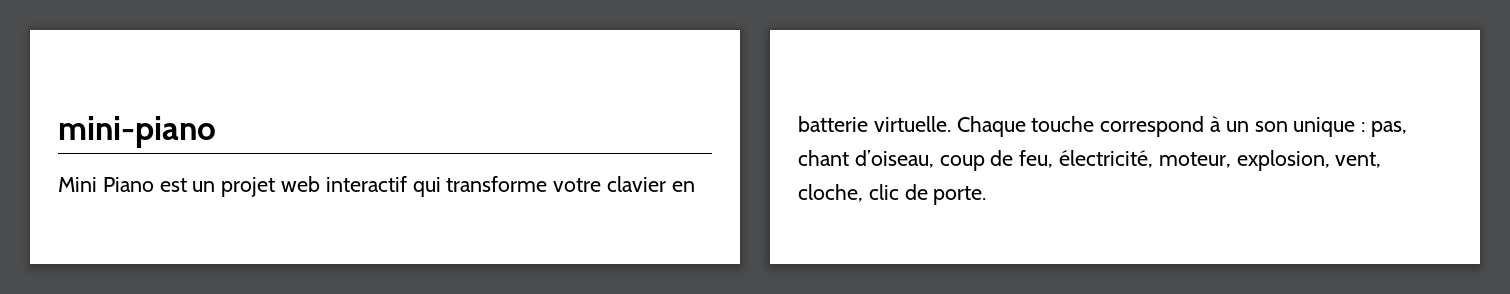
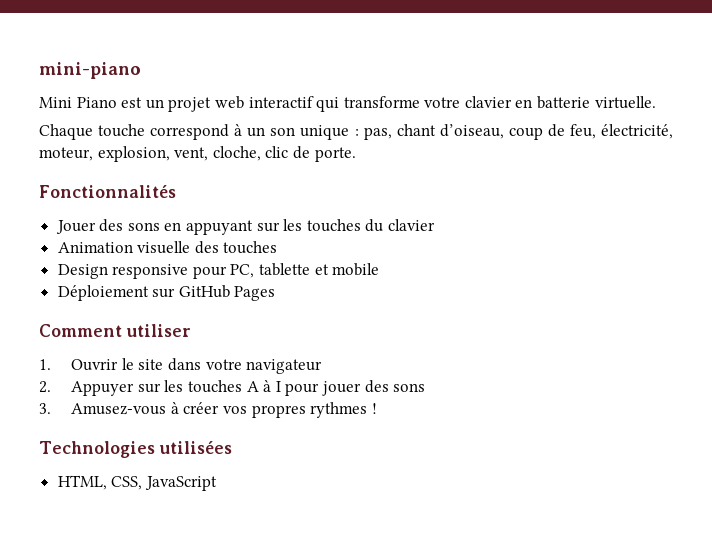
- Mini Piano est un projet web interactif qui transforme votre clavier en batterie virtuelle. Chaque touche correspond à un son unique : pas, chant d’oiseau, coup de feu, électricité, moteur, explosion, vent, cloche, clic de porte.
+ Mini Piano est un projet web interactif qui transforme votre clavier en batterie virtuelle.
+ Chaque touche correspond à un son unique : pas, chant d’oiseau, coup de feu, électricité, moteur, explosion, vent, cloche, clic de porte.
+ Fonctionnalités
+ Jouer des sons en appuyant sur les touches du clavier
+ Animation visuelle des touches
+ Design responsive pour PC, tablette et mobile
+ Déploiement sur GitHub Pages
+ Comment utiliser
+ 1. Ouvrir le site dans votre navigateur
+ 2. Appuyer sur les touches A à I pour jouer des sons
+ 3. Amusez-vous à créer vos propres rythmes !
+ Technologies utilisées
+ HTML, CSS, JavaScript

